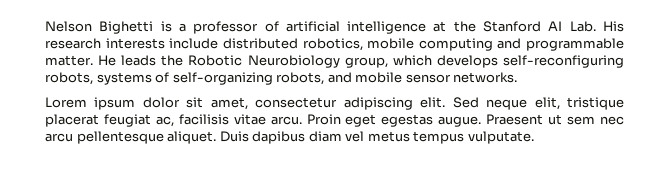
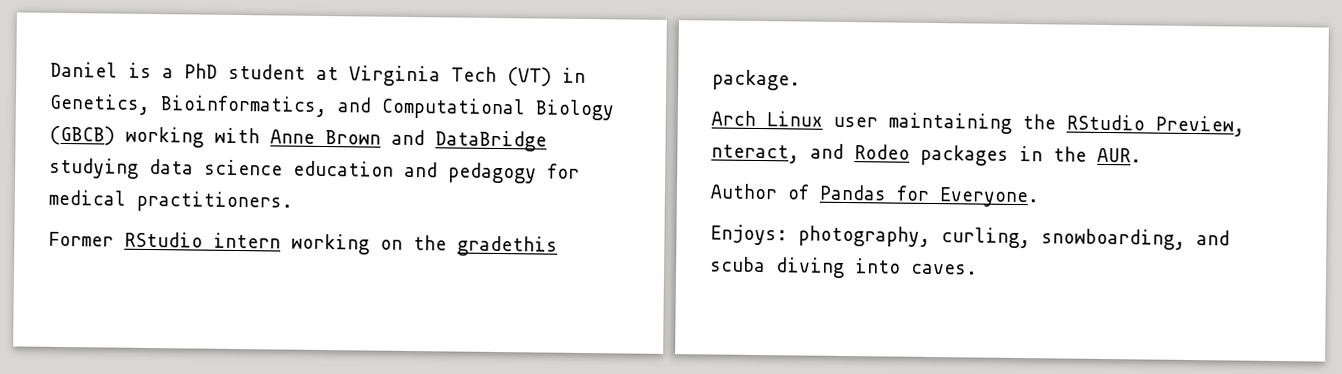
- Nelson Bighetti is a professor of artificial intelligence at the Stanford AI Lab. His research interests include distributed robotics, mobile computing and programmable matter. He leads the Robotic Neurobiology group, which develops self-reconfiguring robots, systems of self-organizing robots, and mobile sensor networks.
- Lorem ipsum dolor sit amet, consectetur adipiscing elit. Sed neque elit, tristique placerat feugiat ac, facilisis vitae arcu. Proin eget egestas augue. Praesent ut sem nec arcu pellentesque aliquet. Duis dapibus diam vel metus tempus vulputate.
+ Daniel is a PhD student at Virginia Tech (VT) in Genetics, Bioinformatics, and Computational Biology (GBCB) working with Anne Brown and DataBridge studying data science education and pedagogy for medical practitioners.
+ Former RStudio intern working on the gradethis package.
+ Arch Linux user maintaining the RStudio Preview, nteract, and Rodeo packages in the AUR.
+ Author of Pandas for Everyone.
+ Enjoys: photography, curling, snowboarding, and scuba diving into caves.

